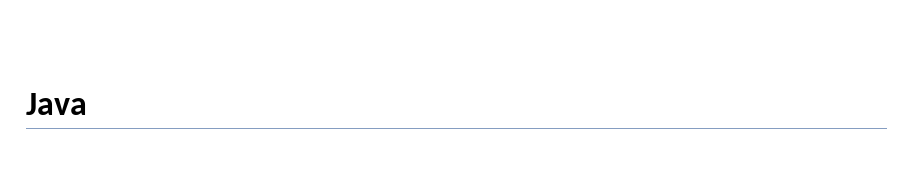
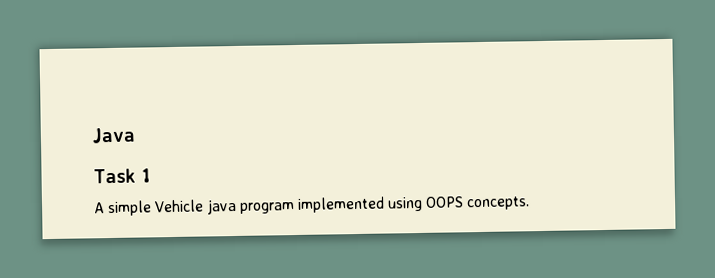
+ Task 1
+ A simple Vehicle java program implemented using OOPS concepts.

